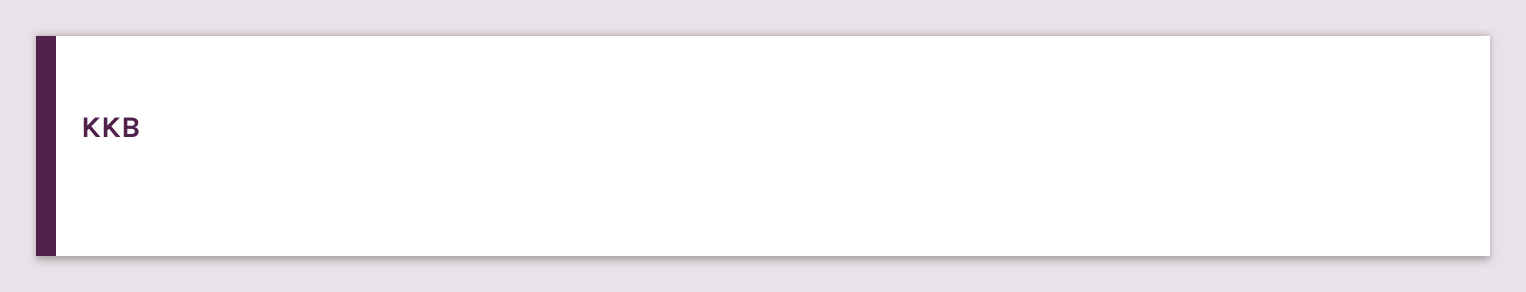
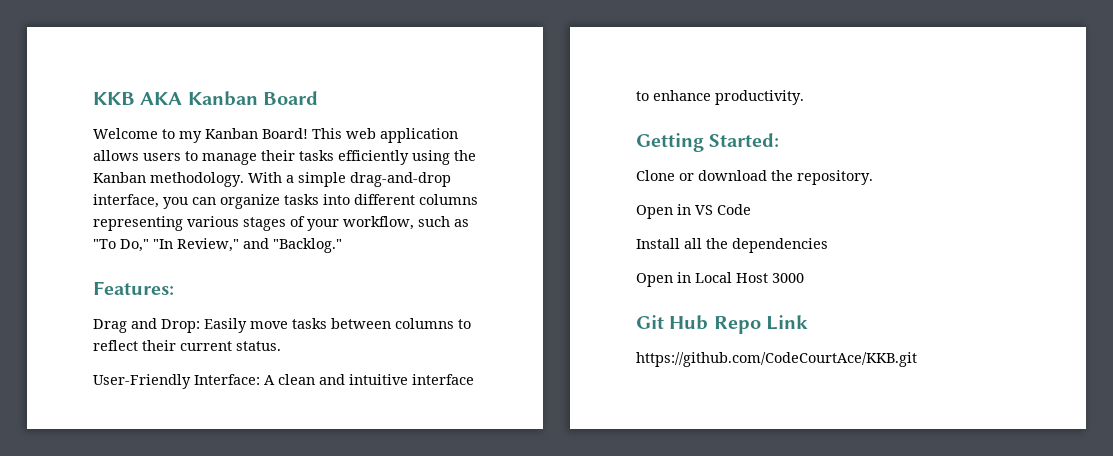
- KKB
+ KKB AKA Kanban Board
+ Welcome to my Kanban Board! This web application allows users to manage their tasks efficiently using the Kanban methodology. With a simple drag-and-drop interface, you can organize tasks into different columns representing various stages of your workflow, such as "To Do," "In Review," and "Backlog."
+ Features:
+ Drag and Drop: Easily move tasks between columns to reflect their current status.
+ User-Friendly Interface: A clean and intuitive interface to enhance productivity.
+ Getting Started:
+ Clone or download the repository.
+ Open in VS Code
+ Install all the dependencies
+ Open in Local Host 3000
+ Git Hub Repo Link
+ https://github.com/CodeCourtAce/KKB.git

